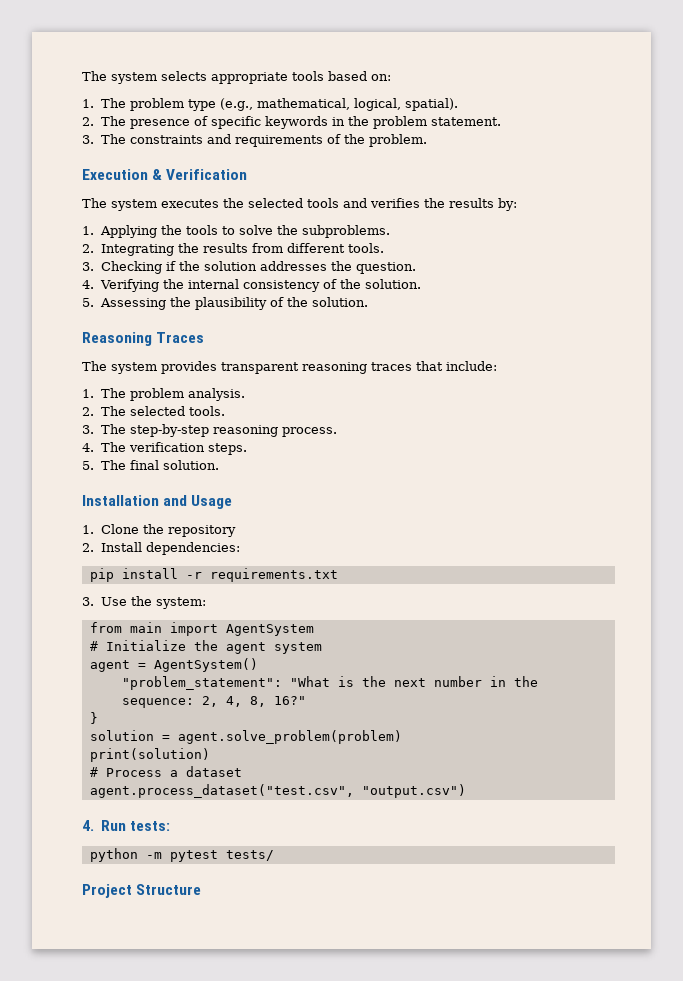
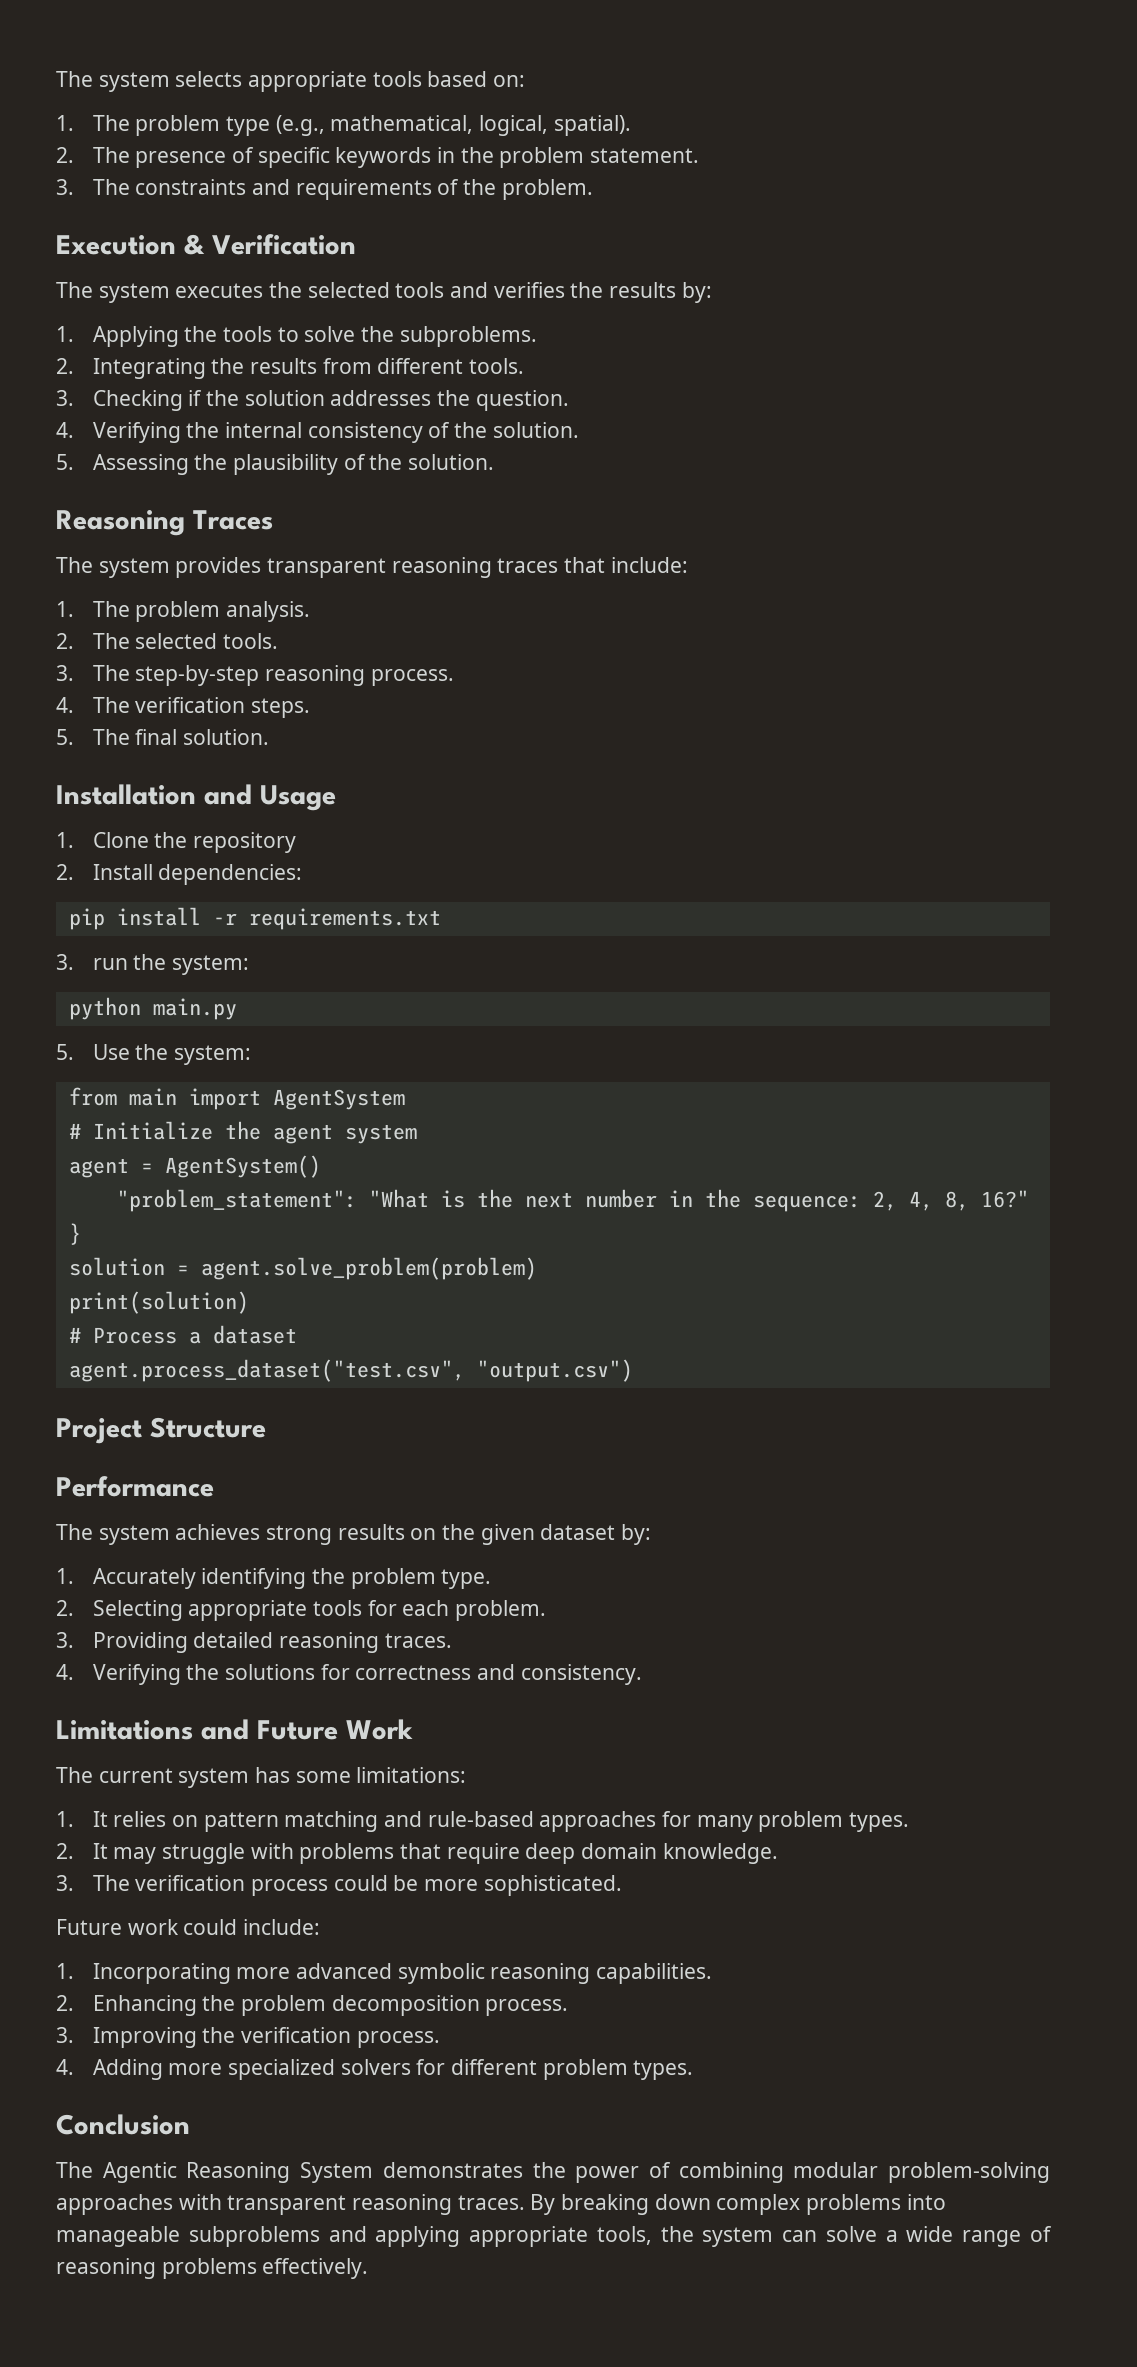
- 3. Use the system:
+ 3. run the system:
+ python main.py
+ 5. Use the system:
- 4. Run tests:
- python -m pytest tests/
  Project Structure
+ Performance
+ The system achieves strong results on the given dataset by:
+ 1. Accurately identifying the problem type.
+ 2. Selecting appropriate tools for each problem.
+ 3. Providing detailed reasoning traces.
+ 4. Verifying the solutions for correctness and consistency.
+ Limitations and Future Work
+ The current system has some limitations:
+ 1. It relies on pattern matching and rule-based approaches for many problem types.
+ 2. It may struggle with problems that require deep domain knowledge.
+ 3. The verification process could be more sophisticated.
+ Future work could include:
+ 1. Incorporating more advanced symbolic reasoning capabilities.
+ 2. Enhancing the problem decomposition process.
+ 3. Improving the verification process.
+ 4. Adding more specialized solvers for different problem types.
+ Conclusion
+ The Agentic Reasoning System demonstrates the power of combining modular problem-solving approaches with transparent reasoning traces. By breaking down complex problems into manageable subproblems and applying appropriate tools, the system can solve a wide range of reasoning problems effectively.

